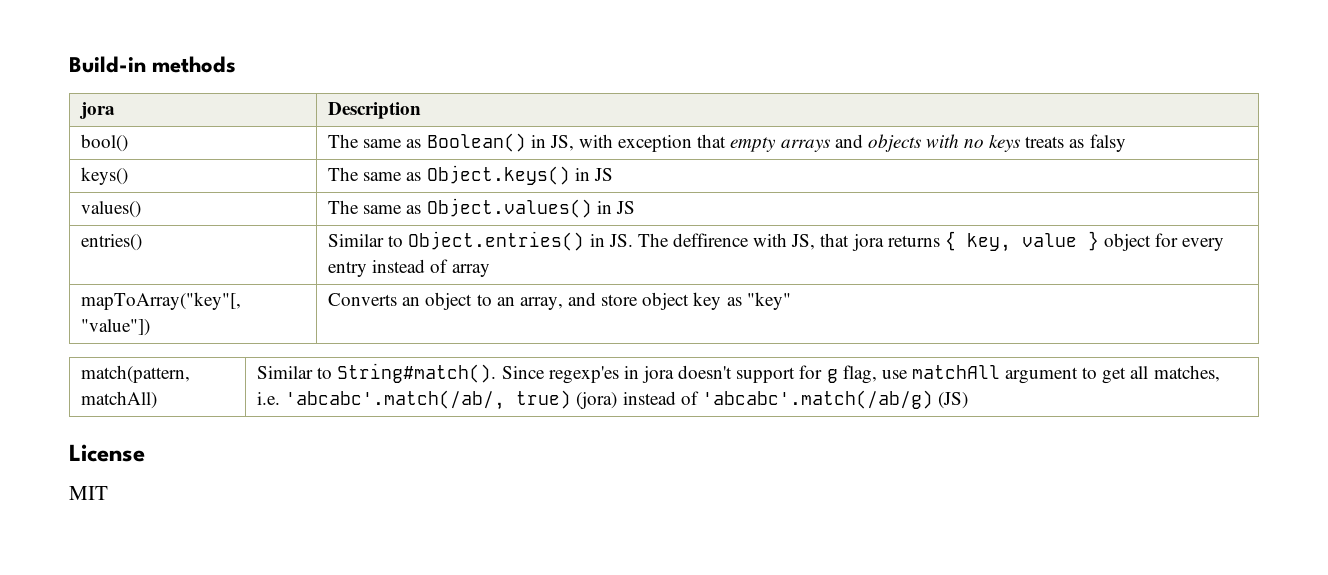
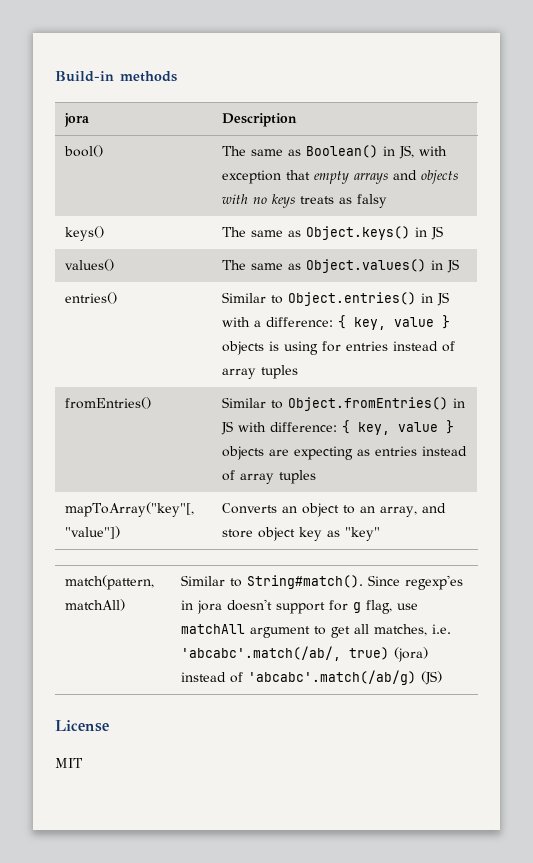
- entries() | Similar to Object.entries() in JS. The deffirence with JS, that jora returns { key, value } object for every entry instead of array
+ entries() | Similar to Object.entries() in JS with a difference: { key, value } objects is using for entries instead of array tuples
+ fromEntries() | Similar to Object.fromEntries() in JS with difference: { key, value } objects are expecting as entries instead of array tuples

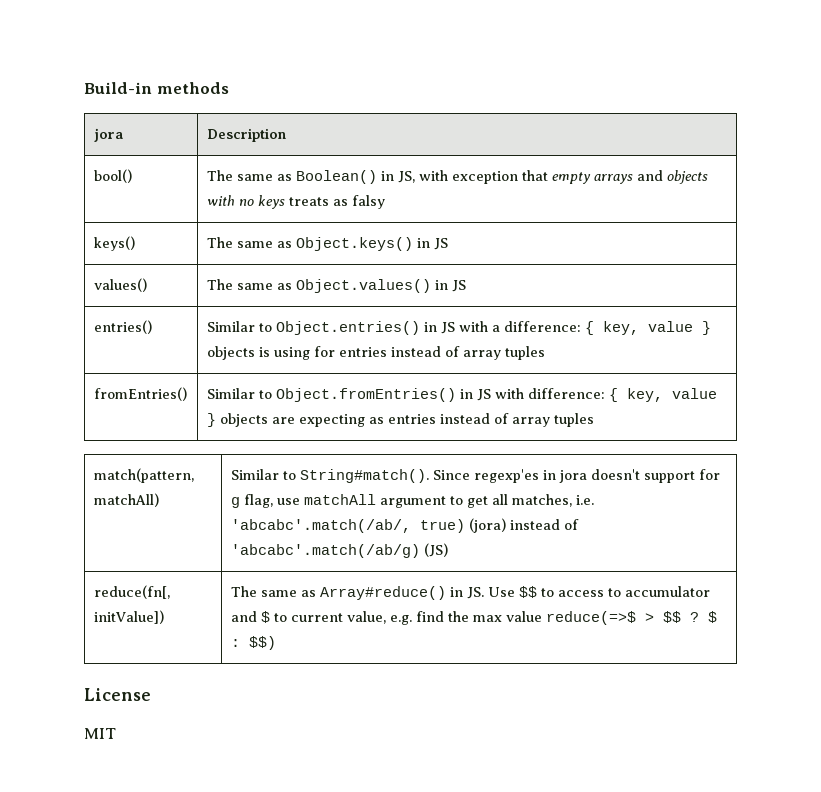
- mapToArray("key"[, "value"]) | Converts an object to an array, and store object key as "key"
+ reduce(fn[, initValue]) | The same as Array#reduce() in JS. Use $$ to access to accumulator and $ to current value, e.g. find the max value reduce(=>$ > $$ ? $ : $$)

